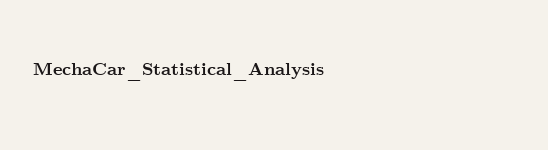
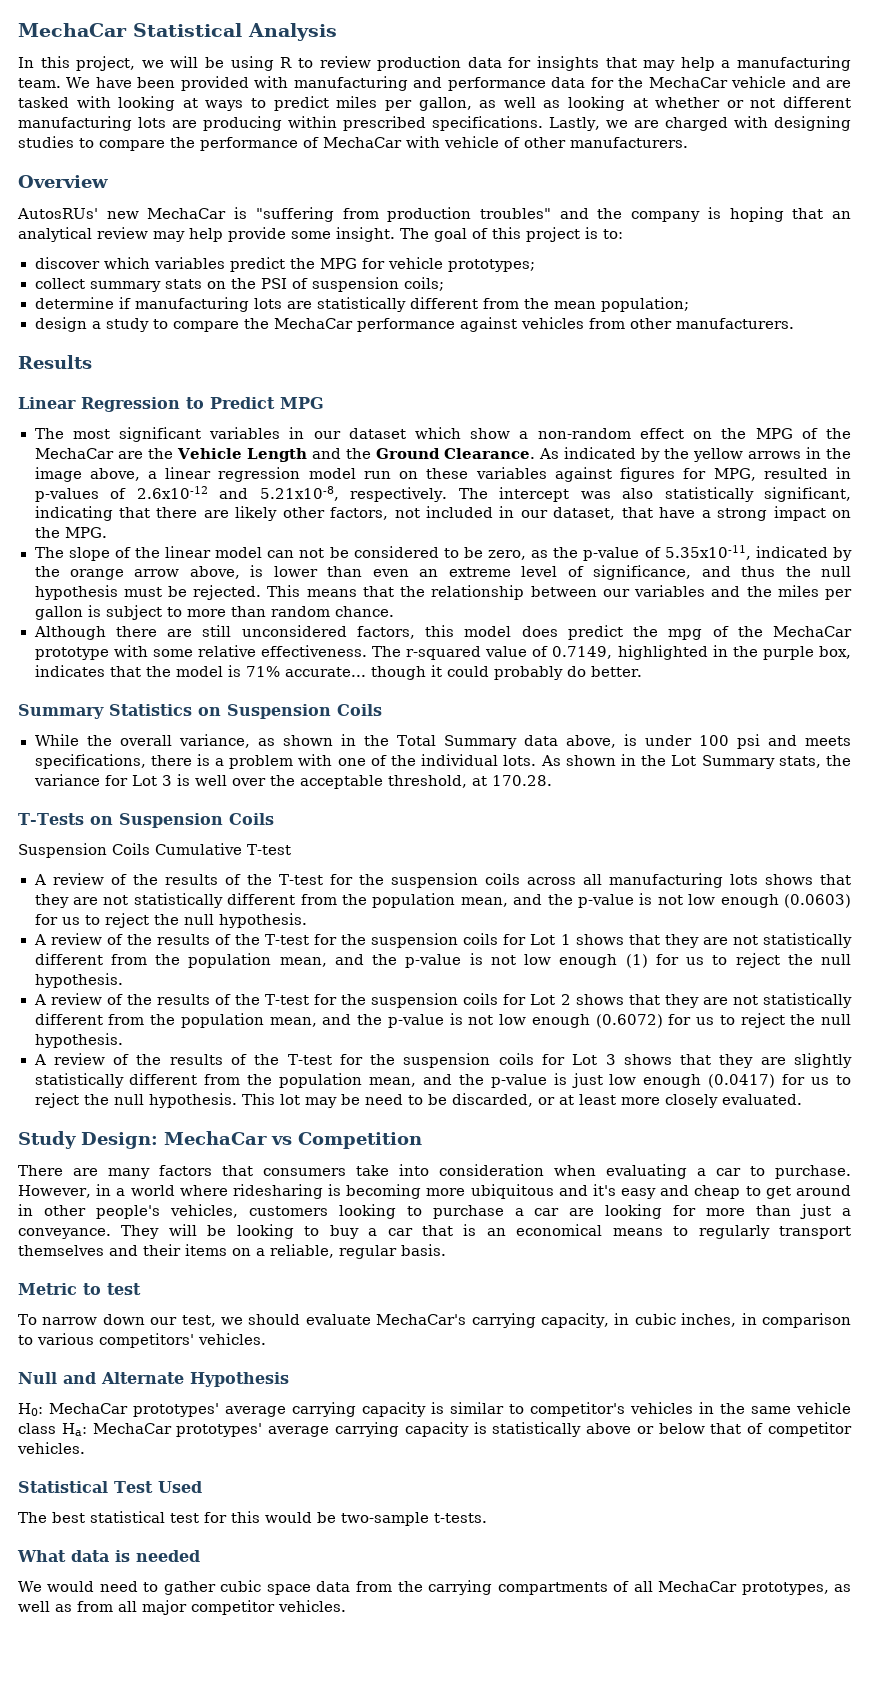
- MechaCar_Statistical_Analysis
+ MechaCar Statistical Analysis
+ In this project, we will be using R to review production data for insights that may help a manufacturing team. We have been provided with manufacturing and performance data for the MechaCar vehicle and are tasked with looking at ways to predict miles per gallon, as well as looking at whether or not different manufacturing lots are producing within prescribed specifications. Lastly, we are charged with designing studies to compare the performance of MechaCar with vehicle of other manufacturers.
+ Overview
+ AutosRUs' new MechaCar is "suffering from production troubles" and the company is hoping that an analytical review may help provide some insight. The goal of this project is to:
+ discover which variables predict the MPG for vehicle prototypes;
+ collect summary stats on the PSI of suspension coils;
+ determine if manufacturing lots are statistically different from the mean population;
+ design a study to compare the MechaCar performance against vehicles from other manufacturers.
+ Results
+ Linear Regression to Predict MPG
+ The most significant variables in our dataset which show a non-random effect on the MPG of the MechaCar are the Vehicle Length and the Ground Clearance. As indicated by the yellow arrows in the image above, a linear regression model run on these variables against figures for MPG, resulted in p-values of 2.6x10-12 and 5.21x10-8, respectively. The intercept was also statistically significant, indicating that there are likely other factors, not included in our dataset, that have a strong impact on the MPG.
+ The slope of the linear model can not be considered to be zero, as the p-value of 5.35x10-11, indicated by the orange arrow above, is lower than even an extreme level of significance, and thus the null hypothesis must be rejected. This means that the relationship between our variables and the miles per gallon is subject to more than random chance.
+ Although there are still unconsidered factors, this model does predict the mpg of the MechaCar prototype with some relative effectiveness. The r-squared value of 0.7149, highlighted in the purple box, indicates that the model is 71% accurate... though it could probably do better.
+ Summary Statistics on Suspension Coils
+ While the overall variance, as shown in the Total Summary data above, is under 100 psi and meets specifications, there is a problem with one of the individual lots. As shown in the Lot Summary stats, the variance for Lot 3 is well over the acceptable threshold, at 170.28.
+ T-Tests on Suspension Coils
+ Suspension Coils Cumulative T-test
+ A review of the results of the T-test for the suspension coils across all manufacturing lots shows that they are not statistically different from the population mean, and the p-value is not low enough (0.0603) for us to reject the null hypothesis.
+ A review of the results of the T-test for the suspension coils for Lot 1 shows that they are not statistically different from the population mean, and the p-value is not low enough (1) for us to reject the null hypothesis.
+ A review of the results of the T-test for the suspension coils for Lot 2 shows that they are not statistically different from the population mean, and the p-value is not low enough (0.6072) for us to reject the null hypothesis.
+ A review of the results of the T-test for the suspension coils for Lot 3 shows that they are slightly statistically different from the population mean, and the p-value is just low enough (0.0417) for us to reject the null hypothesis. This lot may be need to be discarded, or at least more closely evaluated.
+ Study Design: MechaCar vs Competition
+ There are many factors that consumers take into consideration when evaluating a car to purchase. However, in a world where ridesharing is becoming more ubiquitous and it's easy and cheap to get around in other people's vehicles, customers looking to purchase a car are looking for more than just a conveyance. They will be looking to buy a car that is an economical means to regularly transport themselves and their items on a reliable, regular basis.
+ Metric to test
+ To narrow down our test, we should evaluate MechaCar's carrying capacity, in cubic inches, in comparison to various competitors' vehicles.
+ Null and Alternate Hypothesis
+ H0: MechaCar prototypes' average carrying capacity is similar to competitor's vehicles in the same vehicle class Ha: MechaCar prototypes' average carrying capacity is statistically above or below that of competitor vehicles.
+ Statistical Test Used
+ The best statistical test for this would be two-sample t-tests.
+ What data is needed
+ We would need to gather cubic space data from the carrying compartments of all MechaCar prototypes, as well as from all major competitor vehicles.

